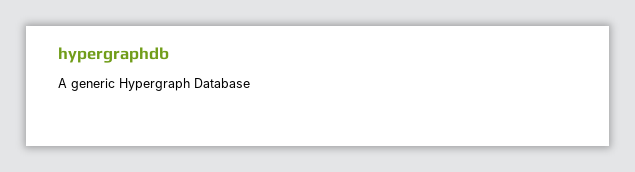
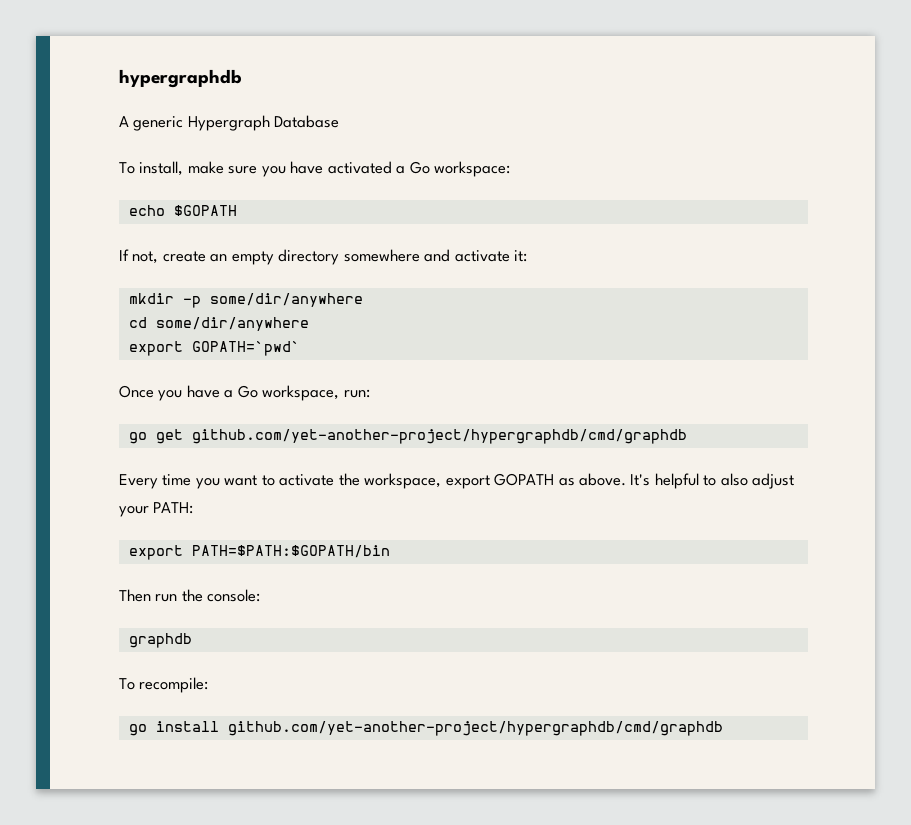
+ To install, make sure you have activated a Go workspace:
+ echo $GOPATH
+ If not, create an empty directory somewhere and activate it:
+ mkdir -p some/dir/anywhere
+ cd some/dir/anywhere
+ export GOPATH=`pwd`
+ Once you have a Go workspace, run:
+ go get github.com/yet-another-project/hypergraphdb/cmd/graphdb
+ Every time you want to activate the workspace, export GOPATH as above. It's helpful to also adjust your PATH:
+ export PATH=$PATH:$GOPATH/bin
+ Then run the console:
+ graphdb
+ To recompile:
+ go install github.com/yet-another-project/hypergraphdb/cmd/graphdb

